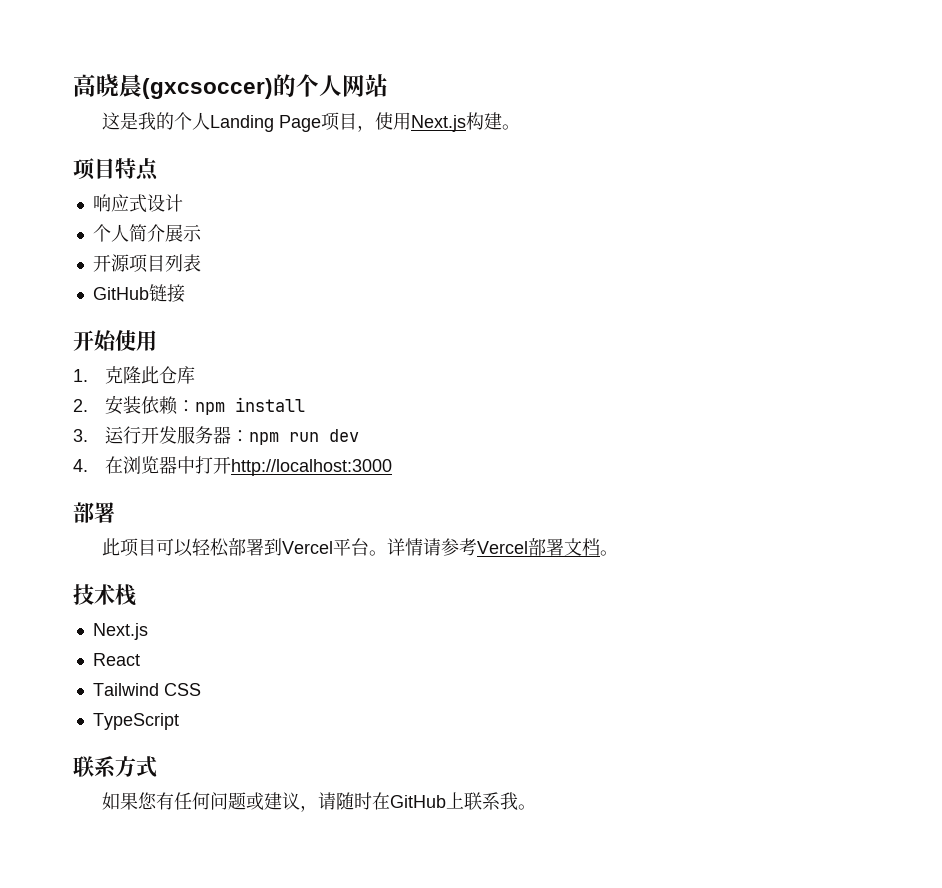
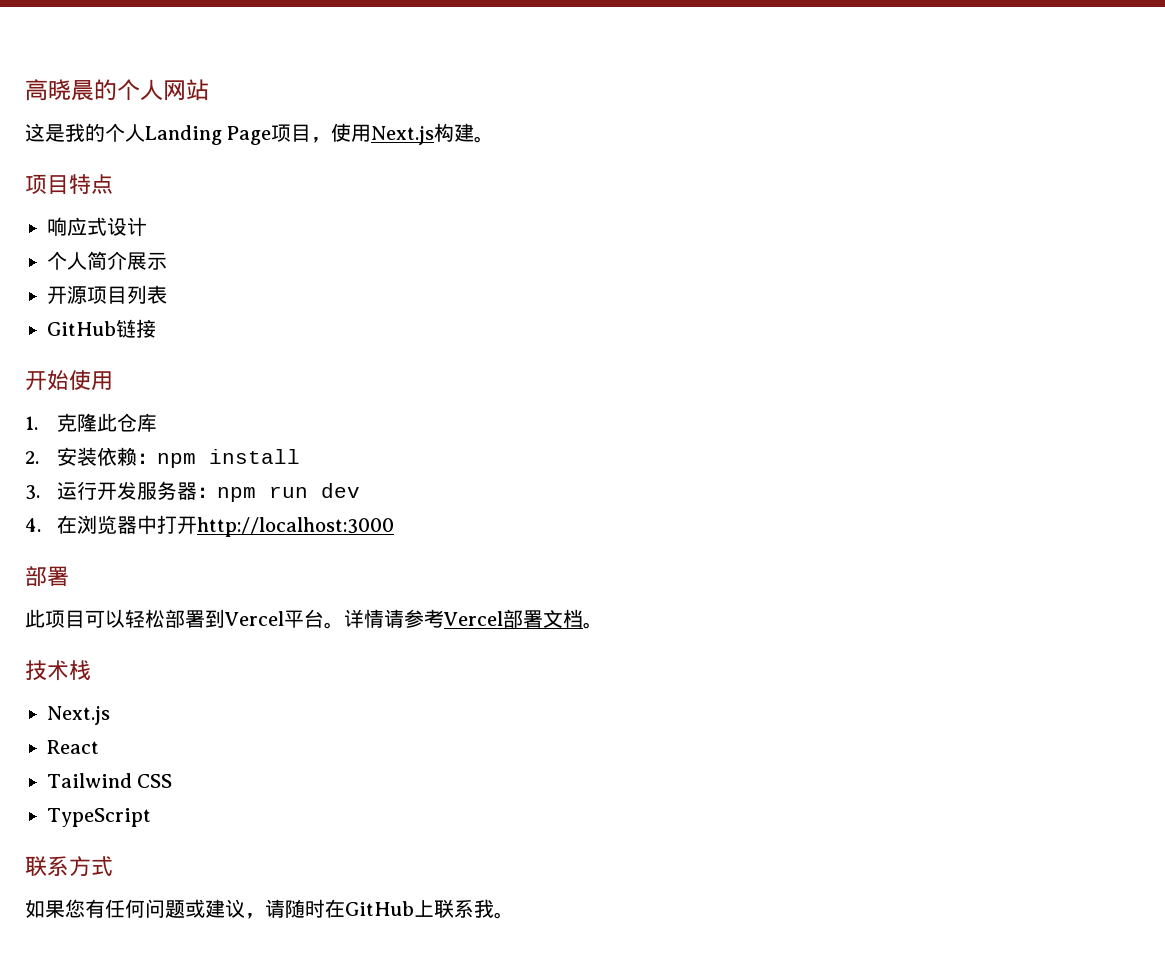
- 高晓晨(gxcsoccer)的个人网站
+ 高晓晨的个人网站

